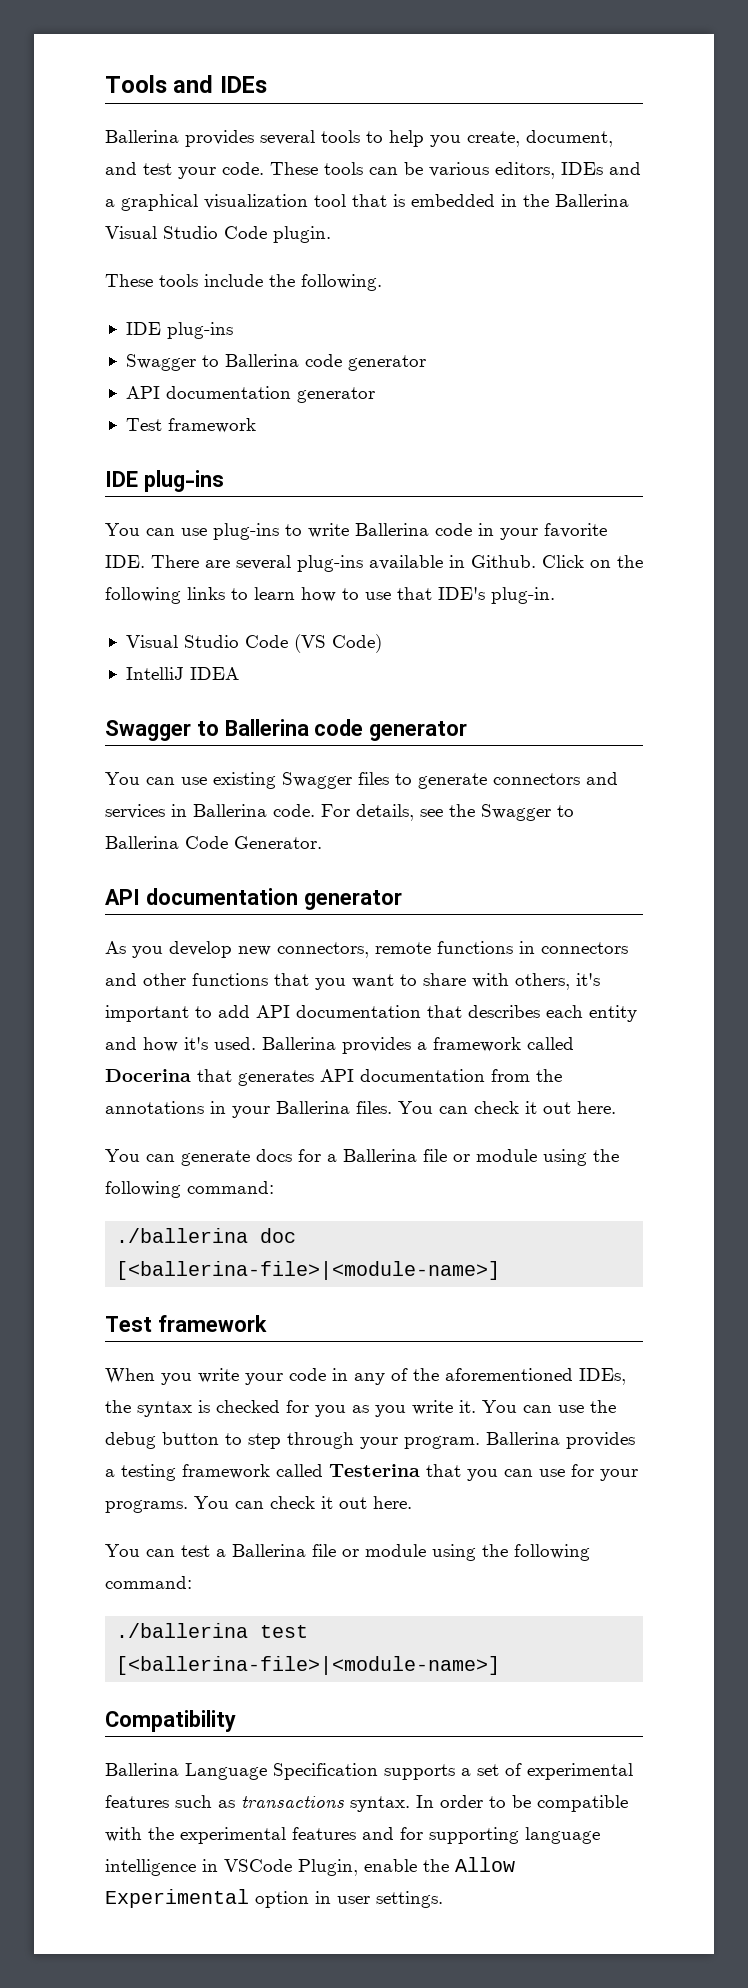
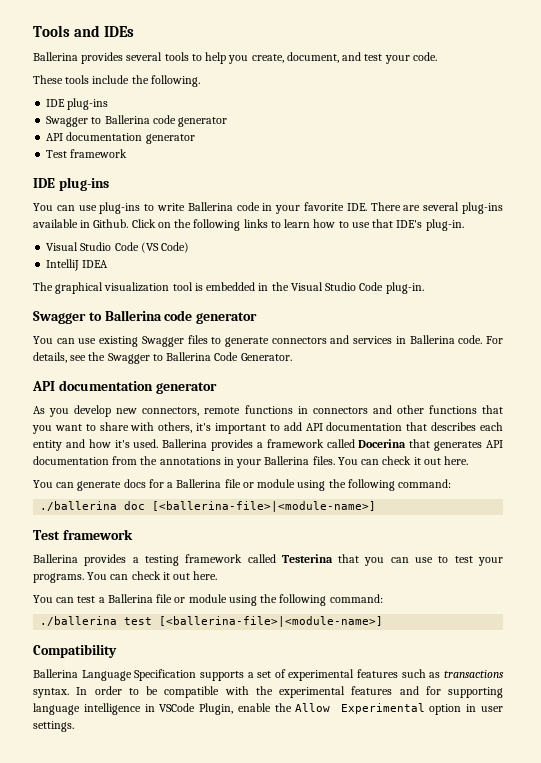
- These tools can be various editors, IDEs and a graphical visualization tool that is embedded in the Ballerina Visual Studio Code plugin.
+ The graphical visualization tool is embedded in the Visual Studio Code plug-in.
- When you write your code in any of the aforementioned IDEs, the syntax is checked for you as you write it. You can use the debug button to step through your program. Ballerina provides a testing framework called Testerina that you can use for your programs.
+ Ballerina provides a testing framework called Testerina that you can use to test your programs.

